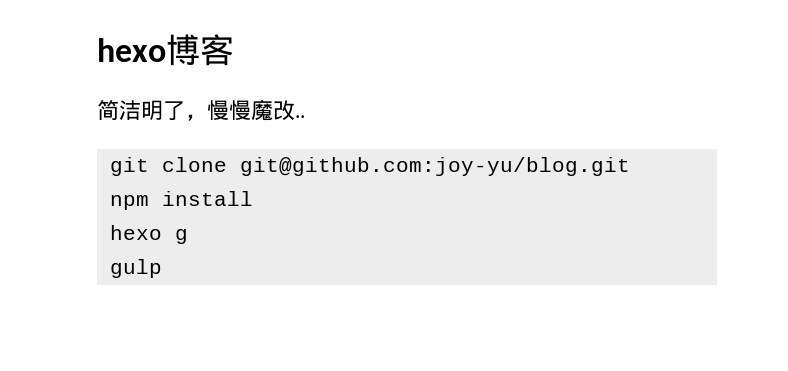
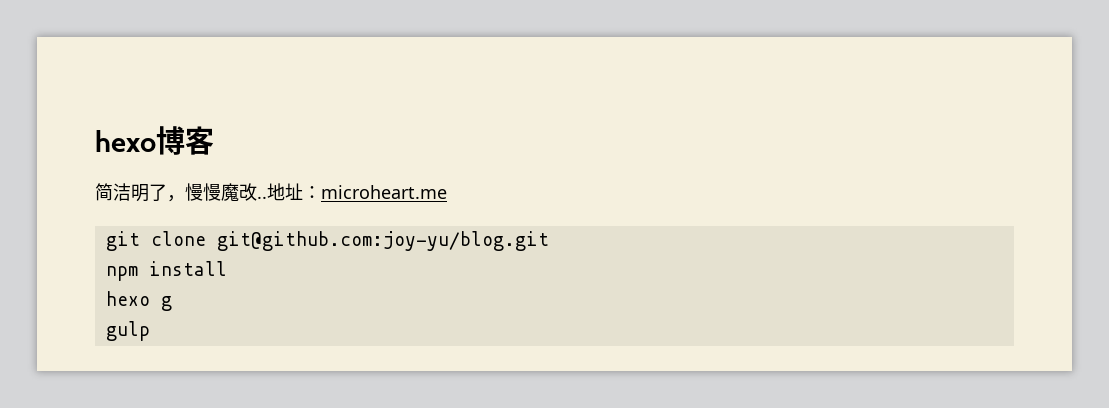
+ 地址：microheart.me

